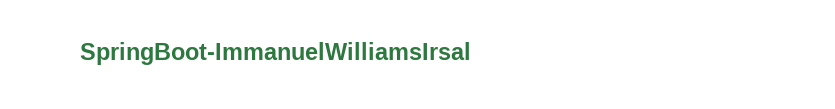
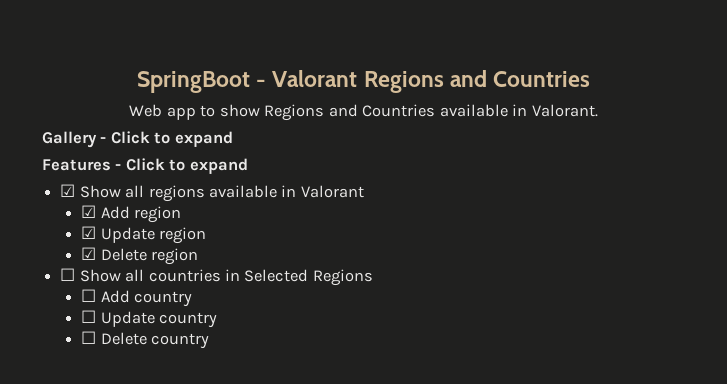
- SpringBoot-ImmanuelWilliamsIrsal
+ SpringBoot - Valorant Regions and Countries
+ Web app to show Regions and Countries available in Valorant.
+ Gallery - Click to expand
+ Features - Click to expand
+ ☑ Show all regions available in Valorant
+ ☑ Add region
+ ☑ Update region
+ ☑ Delete region
+ ☐ Show all countries in Selected Regions
+ ☐ Add country
+ ☐ Update country
+ ☐ Delete country

